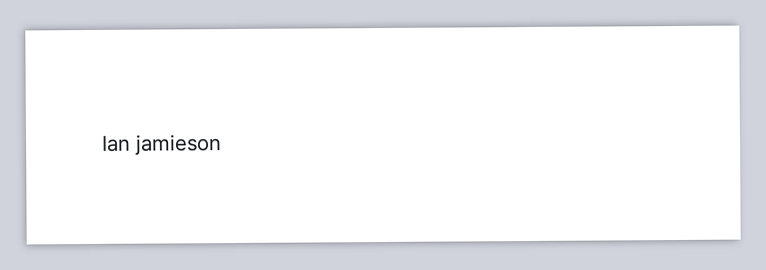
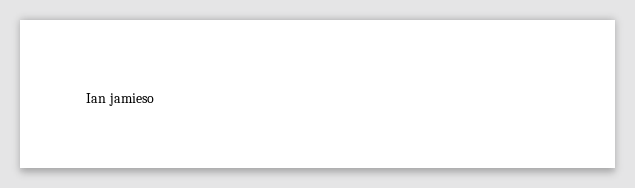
- Ian jamieson
+ Ian jamieso

